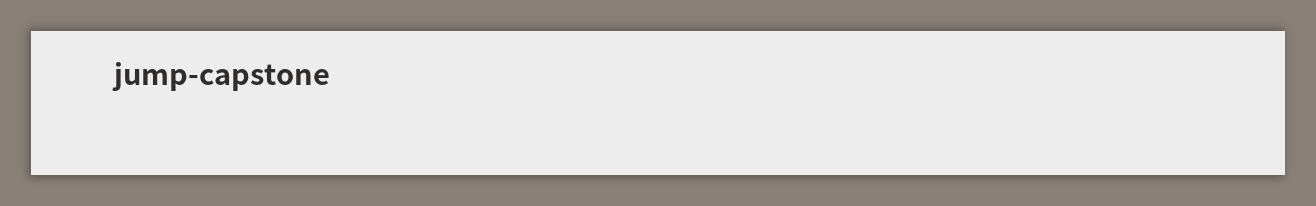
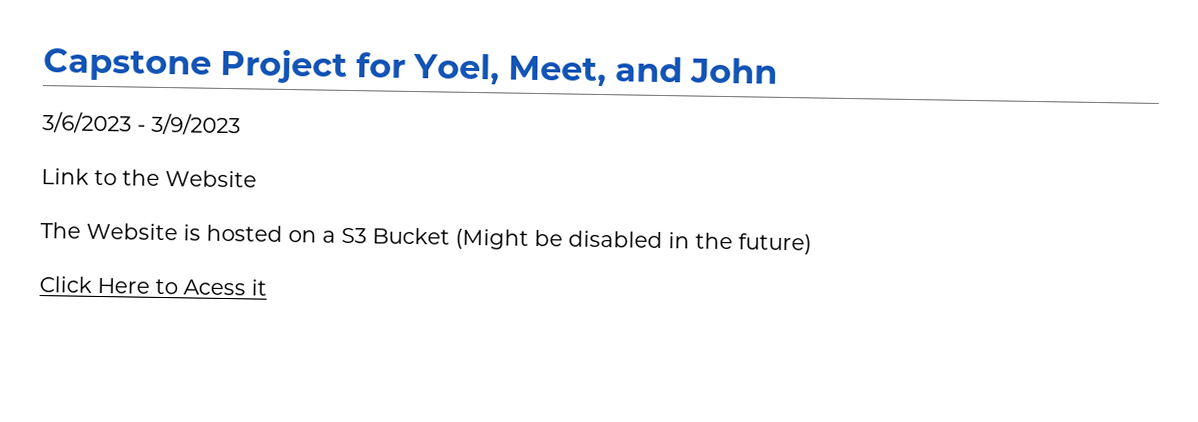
- jump-capstone
+ Capstone Project for Yoel, Meet, and John
+ 3/6/2023 - 3/9/2023
+ Link to the Website
+ The Website is hosted on a S3 Bucket (Might be disabled in the future)
+ Click Here to Acess it

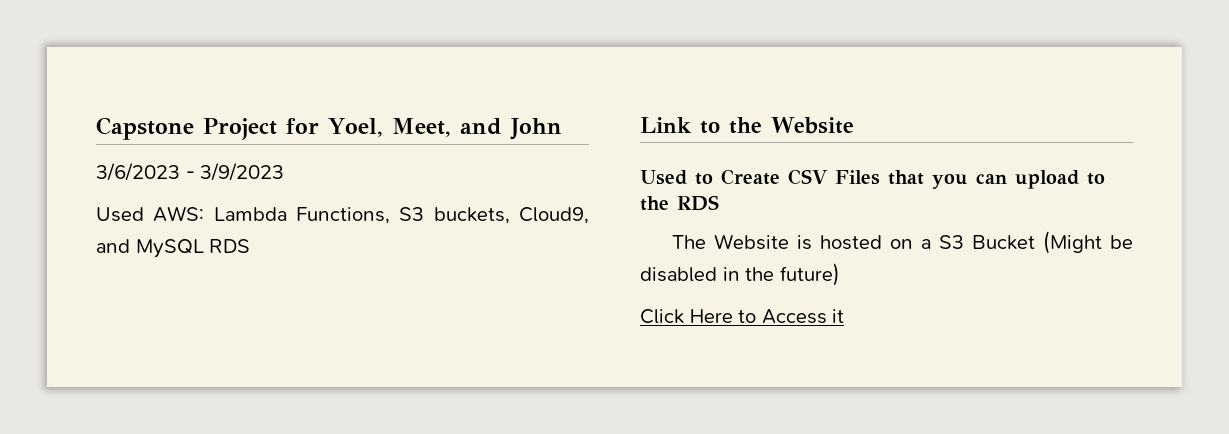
+ Used AWS: Lambda Functions, S3 buckets, Cloud9, and MySQL RDS
  Link to the Website
+ Used to Create CSV Files that you can upload to the RDS
- Click Here to Acess it
+ Click Here to Access it

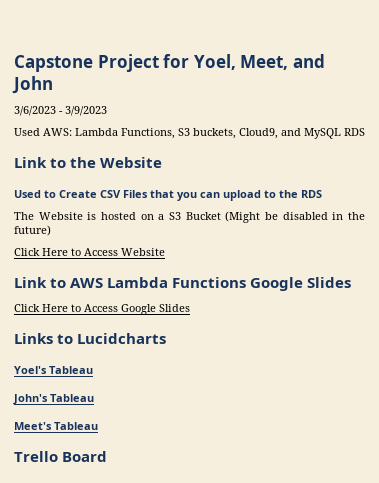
- Click Here to Access it
+ Click Here to Access Website
+ Link to AWS Lambda Functions Google Slides
+ Click Here to Access Google Slides
+ Links to Lucidcharts
+ Yoel's Tableau
+ John's Tableau
+ Meet's Tableau
+ Trello Board

